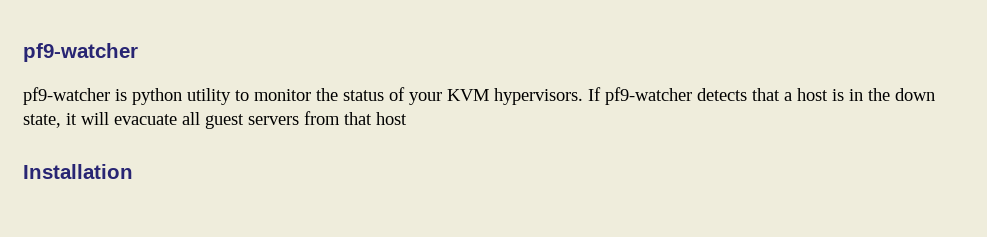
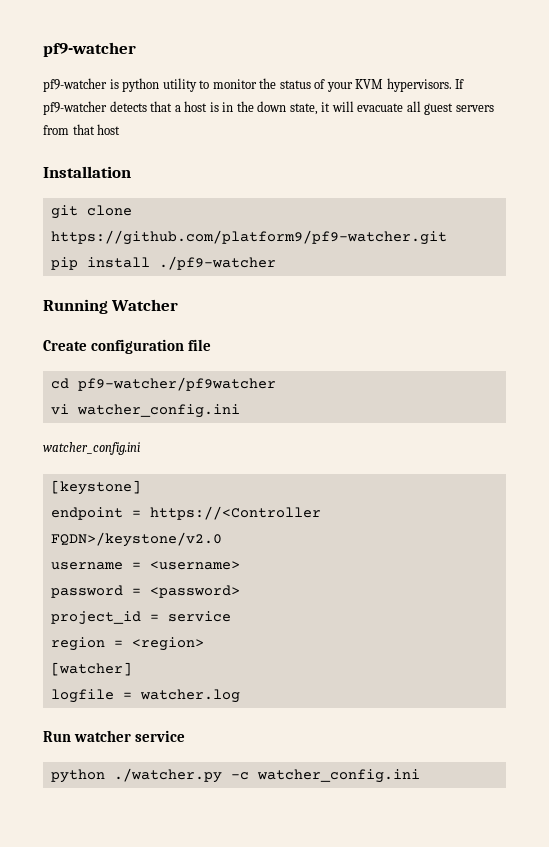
+ git clone https://github.com/platform9/pf9-watcher.git
+ pip install ./pf9-watcher
+ Running Watcher
+ Create configuration file
+ cd pf9-watcher/pf9watcher
+ vi watcher_config.ini
+ watcher_config.ini
+ [keystone]
+ endpoint = https://<Controller FQDN>/keystone/v2.0
+ username = <username>
+ password = <password>
+ project_id = service
+ region = <region>
+ [watcher]
+ logfile = watcher.log
+ Run watcher service
+ python ./watcher.py -c watcher_config.ini

